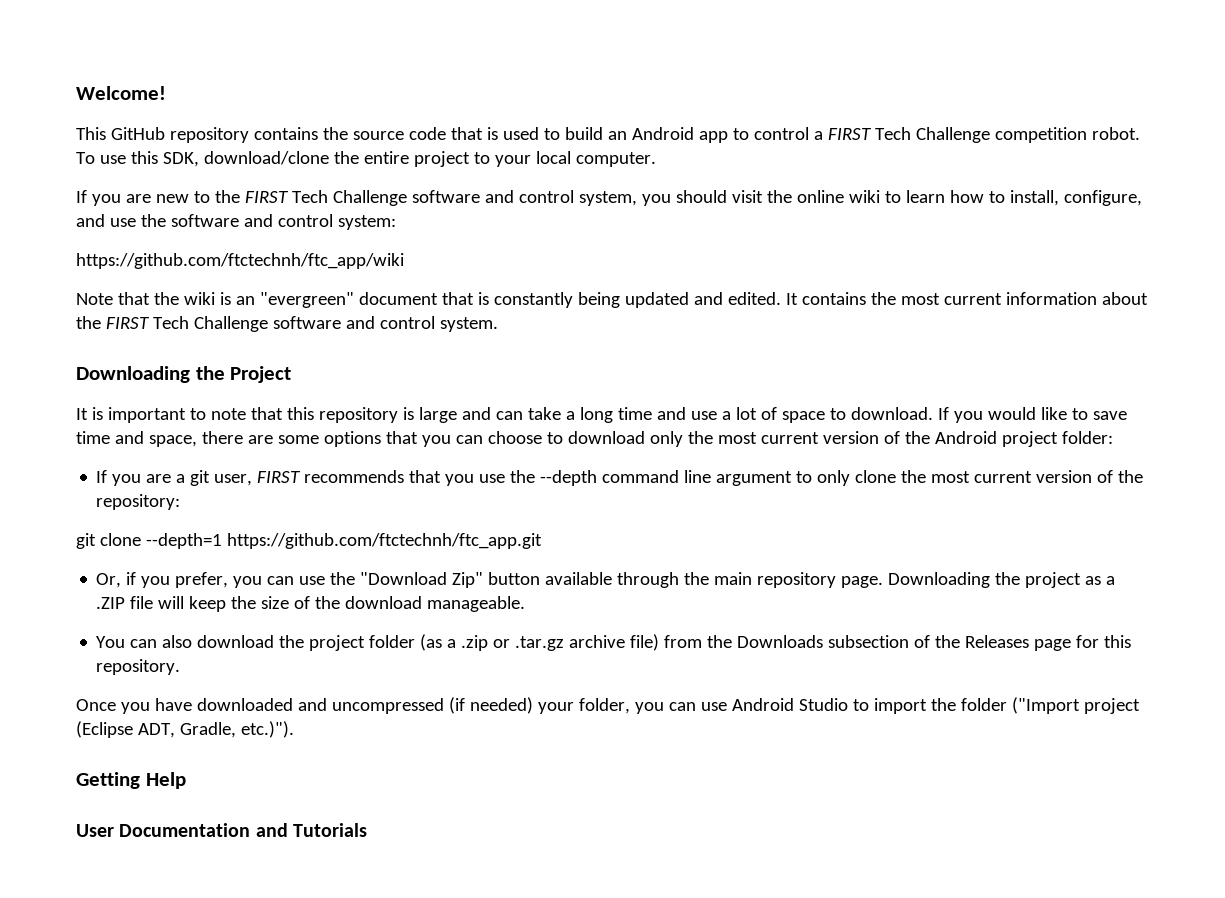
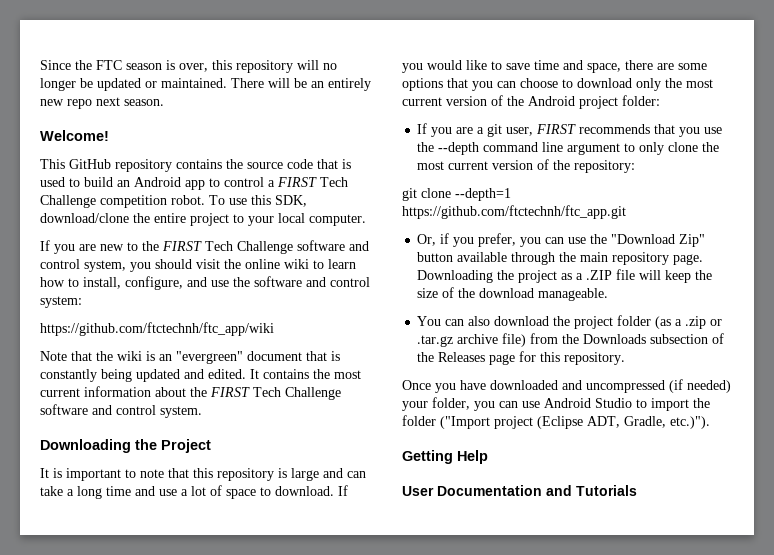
+ Since the FTC season is over, this repository will no longer be updated or maintained. There will be an entirely new repo next season.

